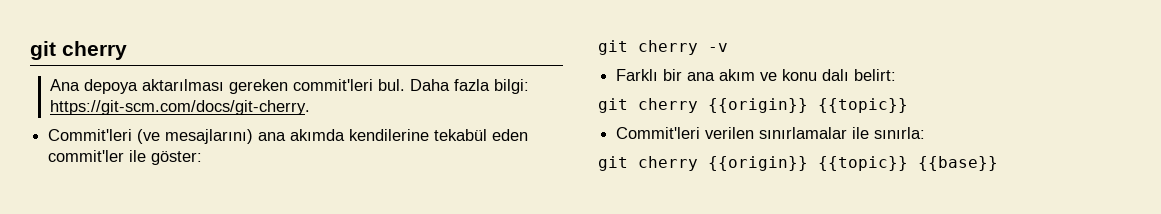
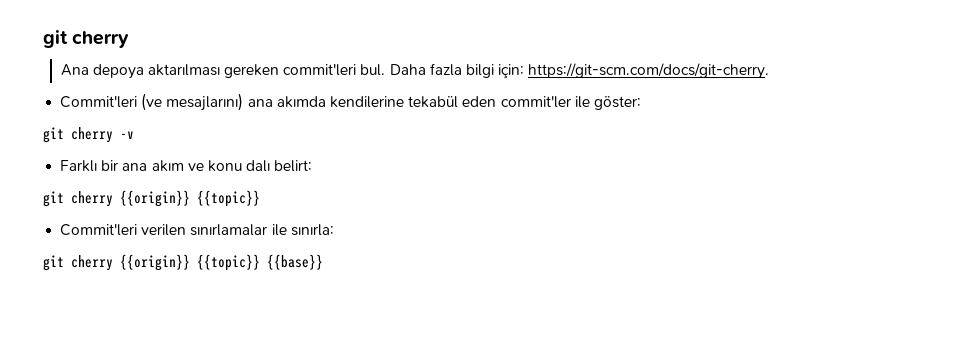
- Daha fazla bilgi: https://git-scm.com/docs/git-cherry.
+ Daha fazla bilgi için: https://git-scm.com/docs/git-cherry.

